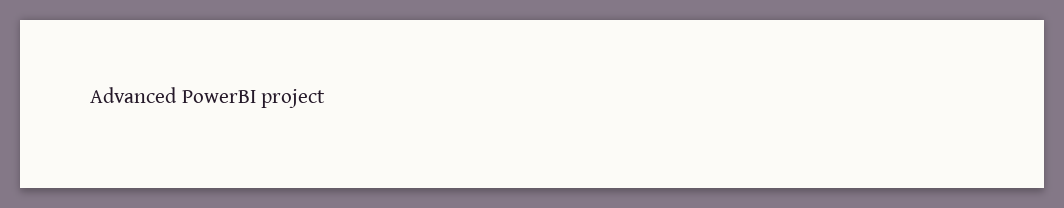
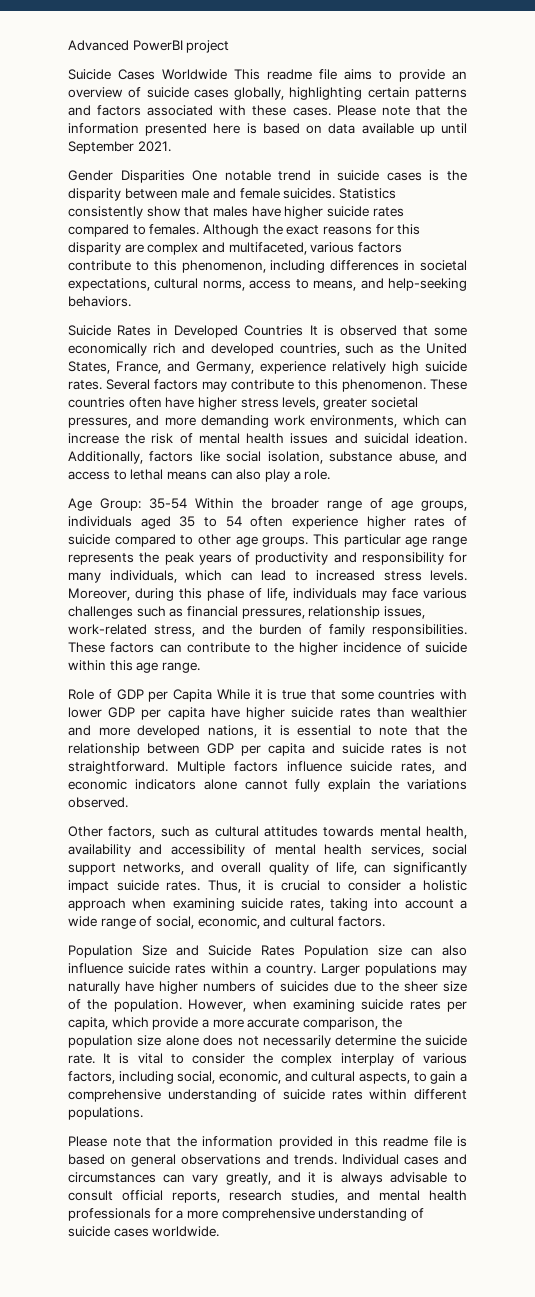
+ Suicide Cases Worldwide This readme file aims to provide an overview of suicide cases globally, highlighting certain patterns and factors associated with these cases. Please note that the information presented here is based on data available up until September 2021.
+ Gender Disparities One notable trend in suicide cases is the disparity between male and female suicides. Statistics consistently show that males have higher suicide rates compared to females. Although the exact reasons for this disparity are complex and multifaceted, various factors contribute to this phenomenon, including differences in societal expectations, cultural norms, access to means, and help-seeking behaviors.
+ Suicide Rates in Developed Countries It is observed that some economically rich and developed countries, such as the United States, France, and Germany, experience relatively high suicide rates. Several factors may contribute to this phenomenon. These countries often have higher stress levels, greater societal pressures, and more demanding work environments, which can increase the risk of mental health issues and suicidal ideation. Additionally, factors like social isolation, substance abuse, and access to lethal means can also play a role.
+ Age Group: 35-54 Within the broader range of age groups, individuals aged 35 to 54 often experience higher rates of suicide compared to other age groups. This particular age range represents the peak years of productivity and responsibility for many individuals, which can lead to increased stress levels. Moreover, during this phase of life, individuals may face various challenges such as financial pressures, relationship issues, work-related stress, and the burden of family responsibilities. These factors can contribute to the higher incidence of suicide within this age range.
+ Role of GDP per Capita While it is true that some countries with lower GDP per capita have higher suicide rates than wealthier and more developed nations, it is essential to note that the relationship between GDP per capita and suicide rates is not straightforward. Multiple factors influence suicide rates, and economic indicators alone cannot fully explain the variations observed.
+ Other factors, such as cultural attitudes towards mental health, availability and accessibility of mental health services, social support networks, and overall quality of life, can significantly impact suicide rates. Thus, it is crucial to consider a holistic approach when examining suicide rates, taking into account a wide range of social, economic, and cultural factors.
+ Population Size and Suicide Rates Population size can also influence suicide rates within a country. Larger populations may naturally have higher numbers of suicides due to the sheer size of the population. However, when examining suicide rates per capita, which provide a more accurate comparison, the population size alone does not necessarily determine the suicide rate. It is vital to consider the complex interplay of various factors, including social, economic, and cultural aspects, to gain a comprehensive understanding of suicide rates within different populations.
+ Please note that the information provided in this readme file is based on general observations and trends. Individual cases and circumstances can vary greatly, and it is always advisable to consult official reports, research studies, and mental health professionals for a more comprehensive understanding of suicide cases worldwide.

